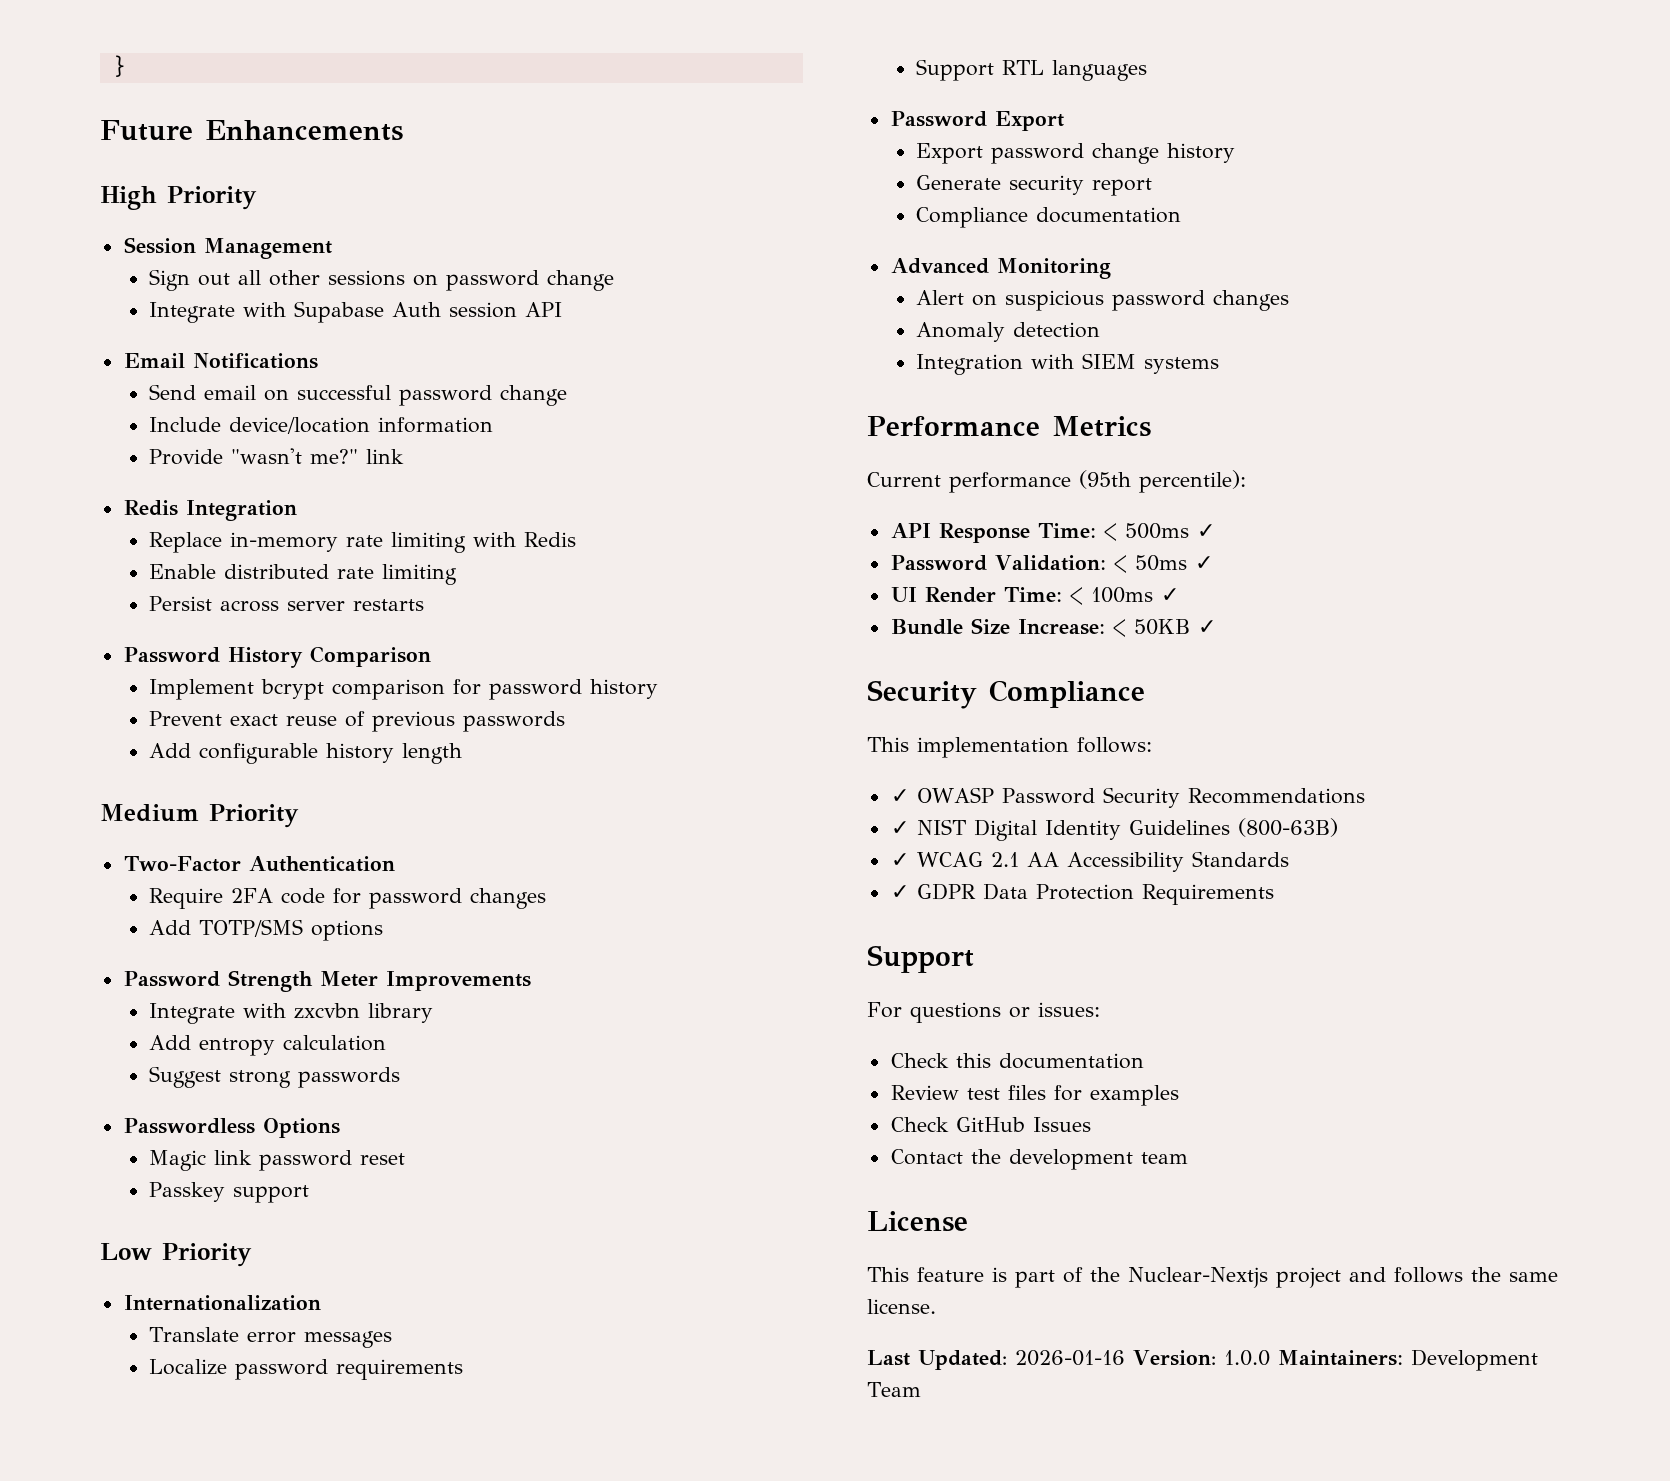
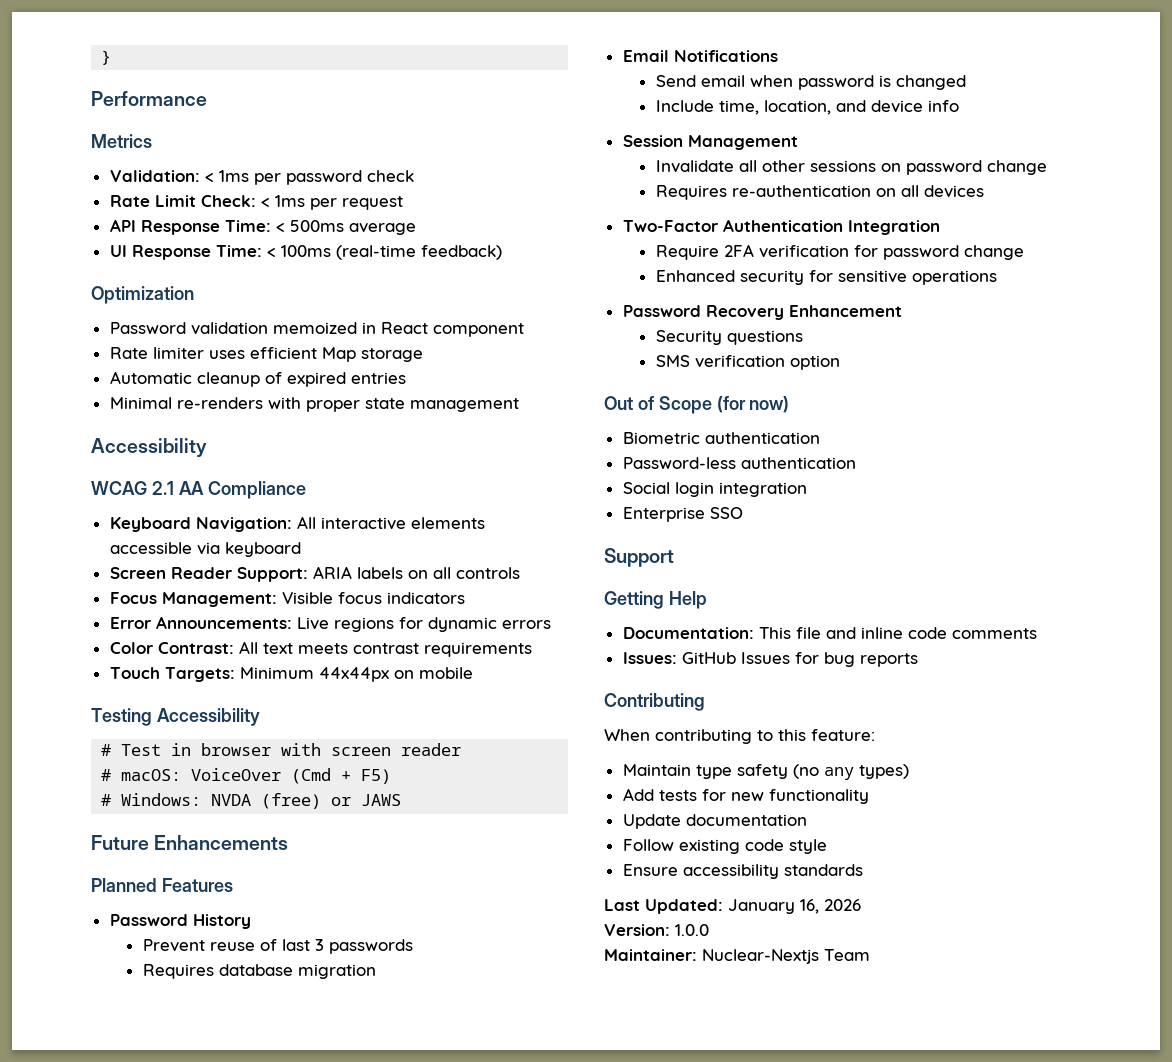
+ Performance
+ Metrics
+ Validation: < 1ms per password check
+ Rate Limit Check: < 1ms per request
+ API Response Time: < 500ms average
+ UI Response Time: < 100ms (real-time feedback)
+ Optimization
+ Password validation memoized in React component
+ Rate limiter uses efficient Map storage
+ Automatic cleanup of expired entries
+ Minimal re-renders with proper state management
+ Accessibility
+ WCAG 2.1 AA Compliance
+ Keyboard Navigation: All interactive elements accessible via keyboard
+ Screen Reader Support: ARIA labels on all controls
+ Focus Management: Visible focus indicators
+ Error Announcements: Live regions for dynamic errors
+ Color Contrast: All text meets contrast requirements
+ Touch Targets: Minimum 44x44px on mobile
+ Testing Accessibility
+ # Test in browser with screen reader
+ # macOS: VoiceOver (Cmd + F5)
+ # Windows: NVDA (free) or JAWS
  Future Enhancements
- High Priority
+ Planned Features
+ Password History
+ Prevent reuse of last 3 passwords
+ Requires database migration
+ Email Notifications
+ Send email when password is changed
+ Include time, location, and device info
- Sign out all other sessions on password change
+ Invalidate all other sessions on password change
- Integrate with Supabase Auth session API
- Email Notifications
- Send email on successful password change
- Include device/location information
- Provide "wasn't me?" link
- Redis Integration
- Replace in-memory rate limiting with Redis
- Enable distributed rate limiting
- Persist across server restarts
- Password History Comparison
- Implement bcrypt comparison for password history
- Prevent exact reuse of previous passwords
- Add configurable history length
- Medium Priority
- Two-Factor Authentication
- Require 2FA code for password changes
- Add TOTP/SMS options
- Password Strength Meter Improvements
- Integrate with zxcvbn library
- Add entropy calculation
- Suggest strong passwords
- Passwordless Options
- Magic link password reset
- Passkey support
- Low Priority
- Internationalization
- Translate error messages
- Localize password requirements
- Support RTL languages
- Password Export
- Export password change history
- Generate security report
- Compliance documentation
- Advanced Monitoring
- Alert on suspicious password changes
- Anomaly detection
- Integration with SIEM systems
- Performance Metrics
- Current performance (95th percentile):
- API Response Time: < 500ms ✓
- Password Validation: < 50ms ✓
- UI Render Time: < 100ms ✓
- Bundle Size Increase: < 50KB ✓
- Security Compliance
- This implementation follows:
- ✓ OWASP Password Security Recommendations
- ✓ NIST Digital Identity Guidelines (800-63B)
- ✓ WCAG 2.1 AA Accessibility Standards
- ✓ GDPR Data Protection Requirements
+ Requires re-authentication on all devices
+ Two-Factor Authentication Integration
+ Require 2FA verification for password change
+ Enhanced security for sensitive operations
+ Password Recovery Enhancement
+ Security questions
+ SMS verification option
+ Out of Scope (for now)
+ Biometric authentication
+ Password-less authentication
+ Social login integration
+ Enterprise SSO
  Support
- For questions or issues:
- Check this documentation
- Review test files for examples
- Check GitHub Issues
- Contact the development team
- License
- This feature is part of the Nuclear-Nextjs project and follows the same license.
+ Getting Help
+ Documentation: This file and inline code comments
+ Issues: GitHub Issues for bug reports
+ Contributing
+ When contributing to this feature:
+ Maintain type safety (no any types)
+ Add tests for new functionality
+ Update documentation
+ Follow existing code style
+ Ensure accessibility standards
- Last Updated: 2026-01-16 Version: 1.0.0 Maintainers: Development Team
+ Last Updated: January 16, 2026
+ Version: 1.0.0
+ Maintainer: Nuclear-Nextjs Team

